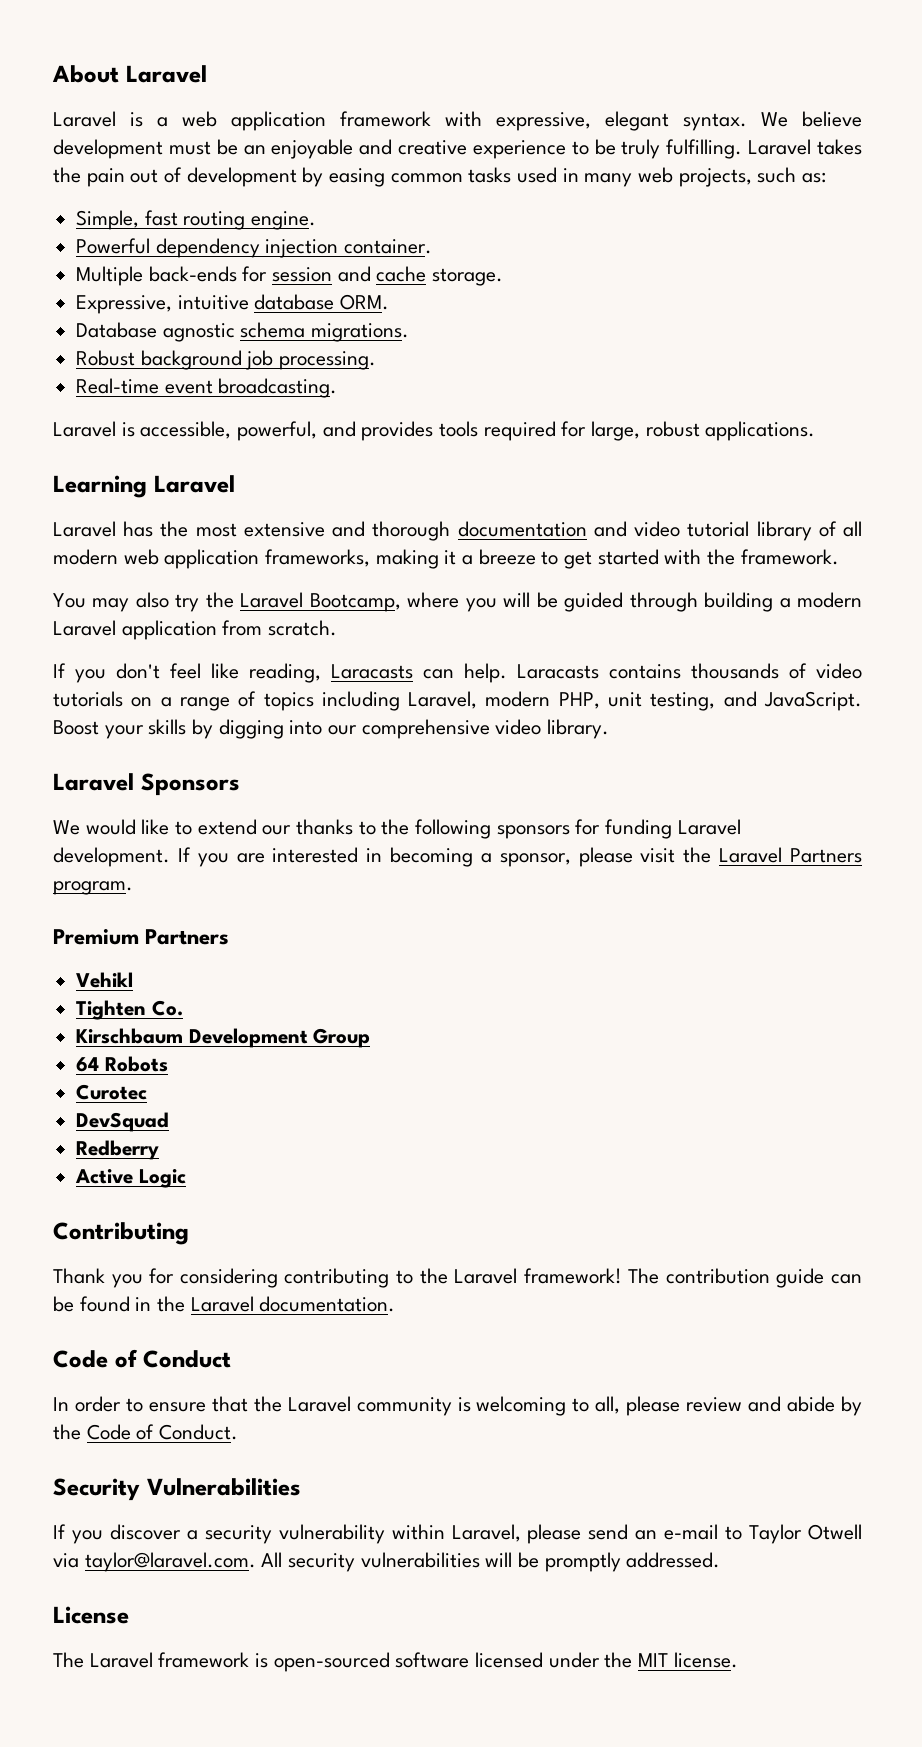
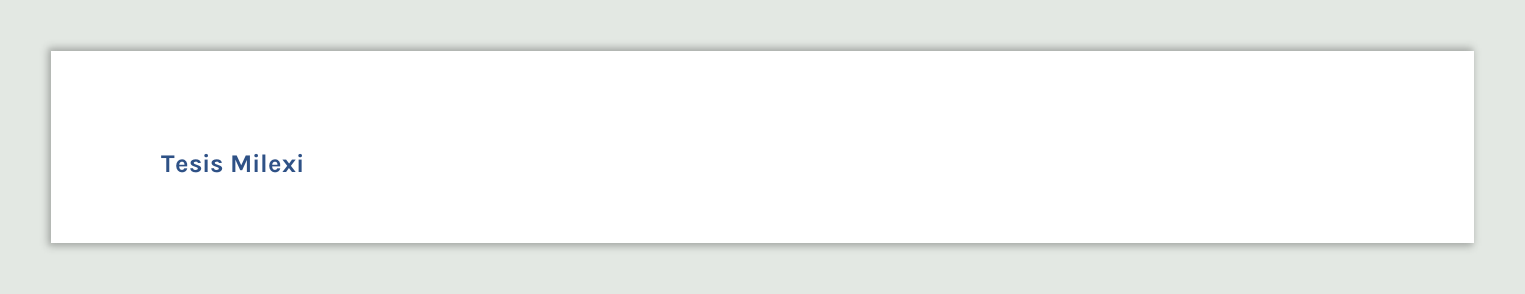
- About Laravel
- Laravel is a web application framework with expressive, elegant syntax. We believe development must be an enjoyable and creative experience to be truly fulfilling. Laravel takes the pain out of development by easing common tasks used in many web projects, such as:
- Simple, fast routing engine.
- Powerful dependency injection container.
- Multiple back-ends for session and cache storage.
- Expressive, intuitive database ORM.
- Database agnostic schema migrations.
- Robust background job processing.
- Real-time event broadcasting.
- Laravel is accessible, powerful, and provides tools required for large, robust applications.
- Learning Laravel
- Laravel has the most extensive and thorough documentation and video tutorial library of all modern web application frameworks, making it a breeze to get started with the framework.
- You may also try the Laravel Bootcamp, where you will be guided through building a modern Laravel application from scratch.
- If you don't feel like reading, Laracasts can help. Laracasts contains thousands of video tutorials on a range of topics including Laravel, modern PHP, unit testing, and JavaScript. Boost your skills by digging into our comprehensive video library.
- Laravel Sponsors
- We would like to extend our thanks to the following sponsors for funding Laravel development. If you are interested in becoming a sponsor, please visit the Laravel Partners program.
- Premium Partners
- Vehikl
- Tighten Co.
- Kirschbaum Development Group
- 64 Robots
- Curotec
- DevSquad
- Redberry
- Active Logic
- Contributing
- Thank you for considering contributing to the Laravel framework! The contribution guide can be found in the Laravel documentation.
- Code of Conduct
- In order to ensure that the Laravel community is welcoming to all, please review and abide by the Code of Conduct.
- Security Vulnerabilities
- If you discover a security vulnerability within Laravel, please send an e-mail to Taylor Otwell via taylor@laravel.com. All security vulnerabilities will be promptly addressed.
- License
- The Laravel framework is open-sourced software licensed under the MIT license.
+ Tesis Milexi

